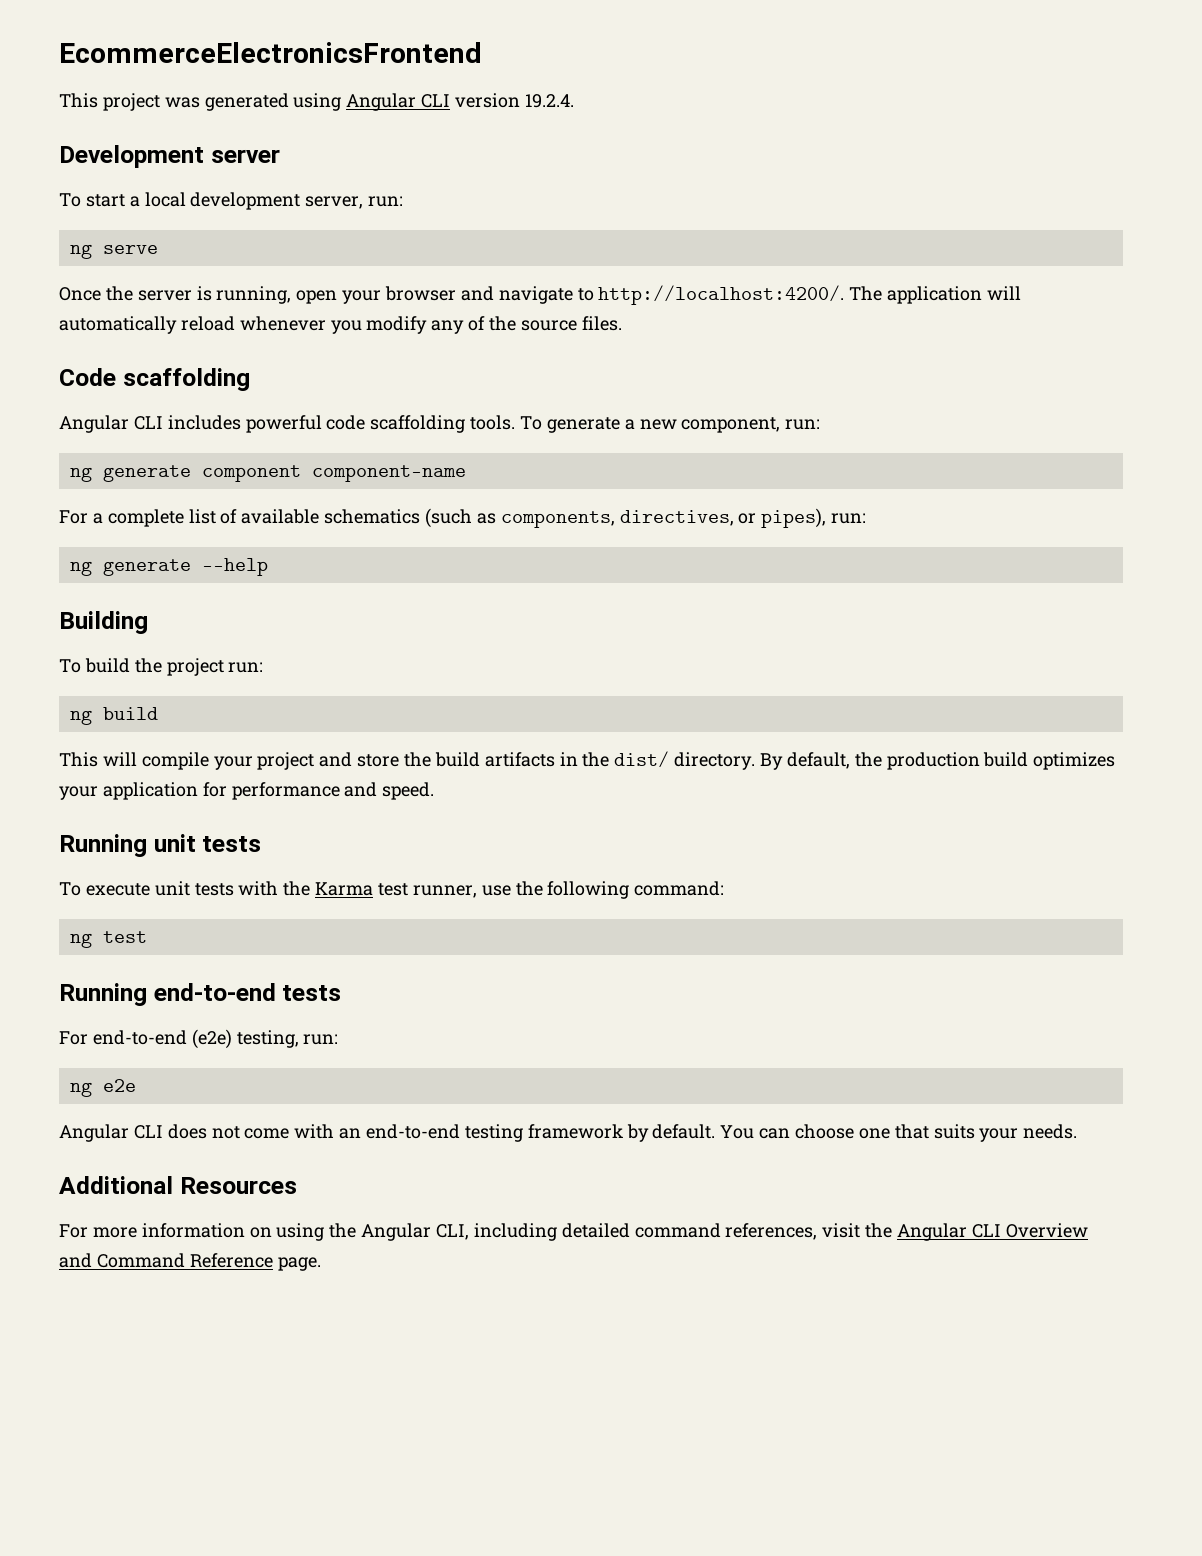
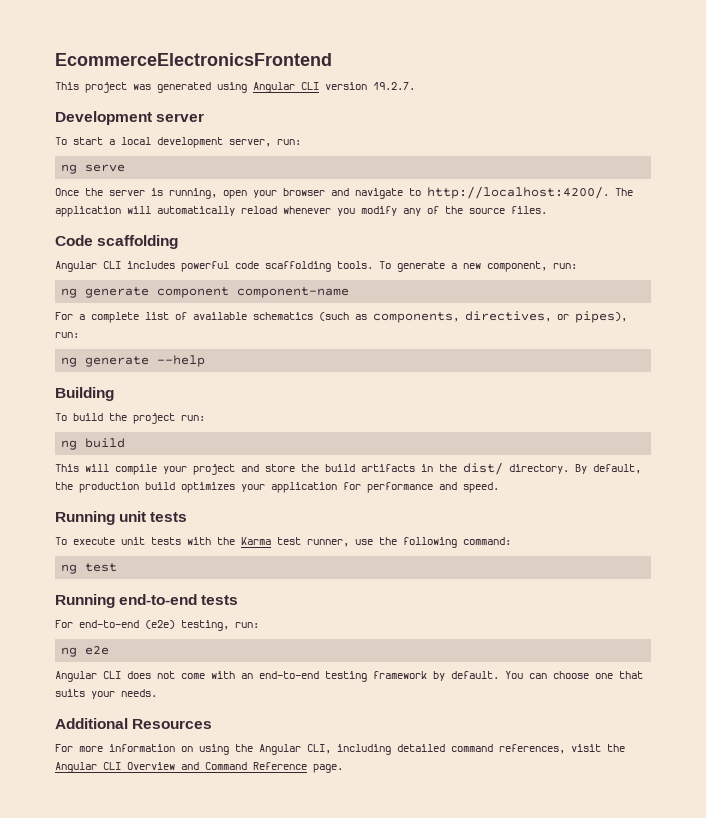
- This project was generated using Angular CLI version 19.2.4.
+ This project was generated using Angular CLI version 19.2.7.

